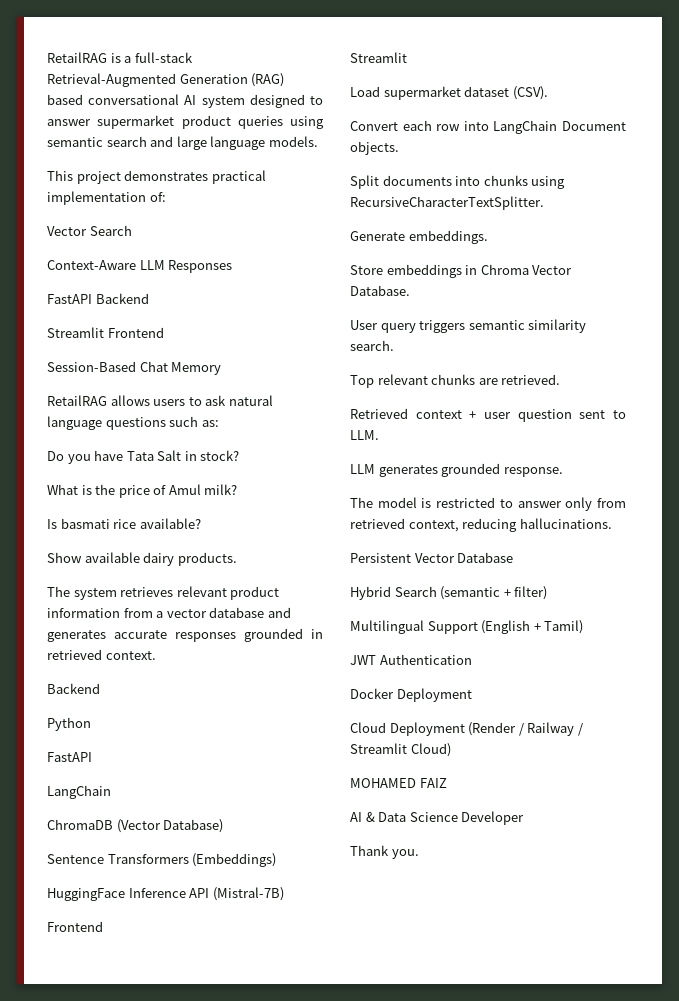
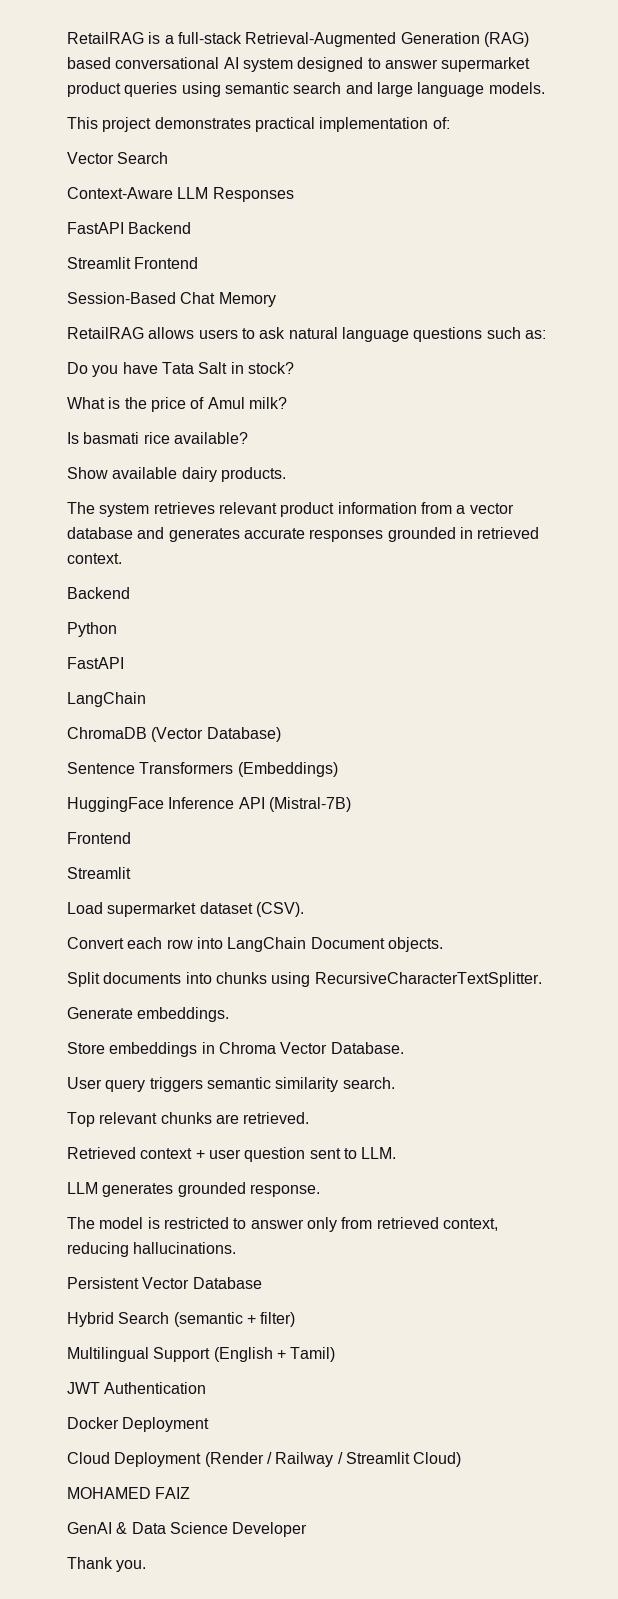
- AI & Data Science Developer
+ GenAI & Data Science Developer

